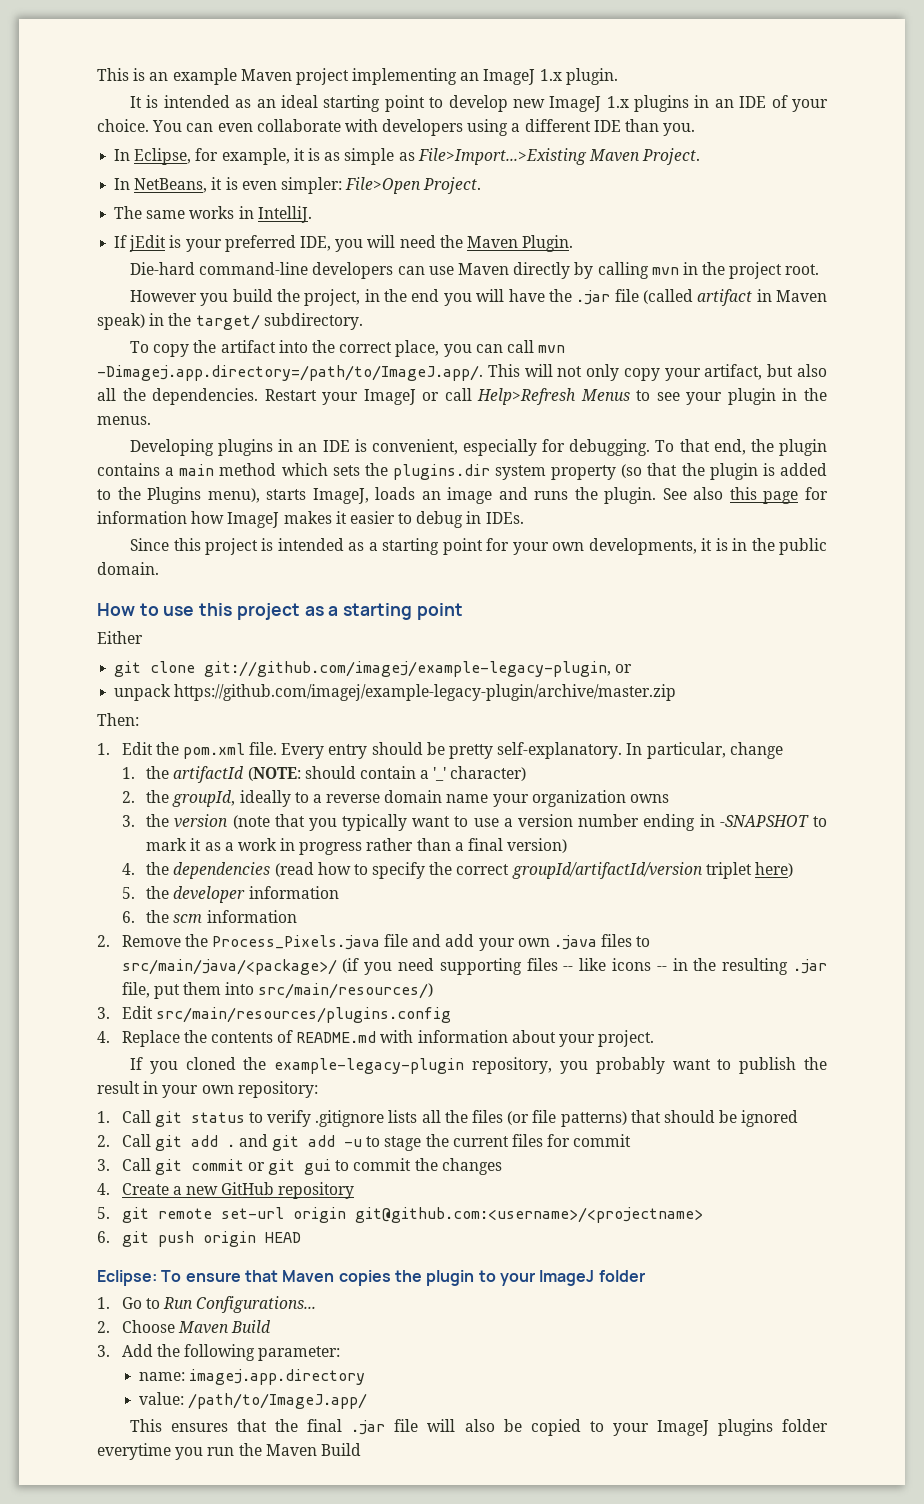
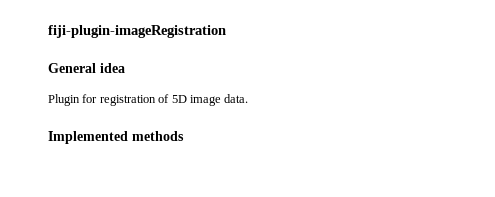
- This is an example Maven project implementing an ImageJ 1.x plugin.
- It is intended as an ideal starting point to develop new ImageJ 1.x plugins in an IDE of your choice. You can even collaborate with developers using a different IDE than you.
- In Eclipse, for example, it is as simple as File>Import...>Existing Maven Project.
- In NetBeans, it is even simpler: File>Open Project.
- The same works in IntelliJ.
- If jEdit is your preferred IDE, you will need the Maven Plugin.
- Die-hard command-line developers can use Maven directly by calling mvn in the project root.
- However you build the project, in the end you will have the .jar file (called artifact in Maven speak) in the target/ subdirectory.
- To copy the artifact into the correct place, you can call mvn -Dimagej.app.directory=/path/to/ImageJ.app/. This will not only copy your artifact, but also all the dependencies. Restart your ImageJ or call Help>Refresh Menus to see your plugin in the menus.
- Developing plugins in an IDE is convenient, especially for debugging. To that end, the plugin contains a main method which sets the plugins.dir system property (so that the plugin is added to the Plugins menu), starts ImageJ, loads an image and runs the plugin. See also this page for information how ImageJ makes it easier to debug in IDEs.
- Since this project is intended as a starting point for your own developments, it is in the public domain.
- How to use this project as a starting point
- Either
- git clone git://github.com/imagej/example-legacy-plugin, or
- unpack https://github.com/imagej/example-legacy-plugin/archive/master.zip
- Then:
- 1. Edit the pom.xml file. Every entry should be pretty self-explanatory. In particular, change
- 1. the artifactId (NOTE: should contain a '_' character)
- 2. the groupId, ideally to a reverse domain name your organization owns
- 3. the version (note that you typically want to use a version number ending in -SNAPSHOT to mark it as a work in progress rather than a final version)
- 4. the dependencies (read how to specify the correct groupId/artifactId/version triplet here)
- 5. the developer information
- 6. the scm information
- 2. Remove the Process_Pixels.java file and add your own .java files to src/main/java/<package>/ (if you need supporting files -- like icons -- in the resulting .jar file, put them into src/main/resources/)
- 3. Edit src/main/resources/plugins.config
- 4. Replace the contents of README.md with information about your project.
- If you cloned the example-legacy-plugin repository, you probably want to publish the result in your own repository:
- 1. Call git status to verify .gitignore lists all the files (or file patterns) that should be ignored
- 2. Call git add . and git add -u to stage the current files for commit
- 3. Call git commit or git gui to commit the changes
- 4. Create a new GitHub repository
- 5. git remote set-url origin git@github.com:<username>/<projectname>
- 6. git push origin HEAD
- Eclipse: To ensure that Maven copies the plugin to your ImageJ folder
- 1. Go to Run Configurations...
- 2. Choose Maven Build
- 3. Add the following parameter:
- name: imagej.app.directory
- value: /path/to/ImageJ.app/
- This ensures that the final .jar file will also be copied to your ImageJ plugins folder everytime you run the Maven Build
+ fiji-plugin-imageRegistration
+ General idea
+ Plugin for registration of 5D image data.
+ Implemented methods

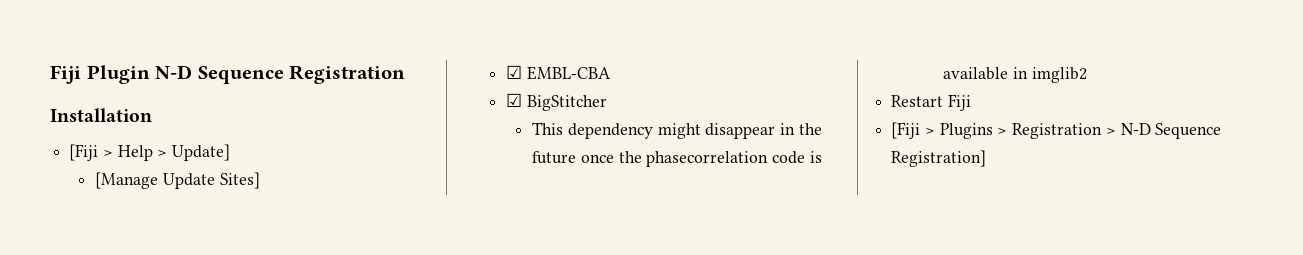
- fiji-plugin-imageRegistration
- General idea
- Plugin for registration of 5D image data.
- Implemented methods
+ Fiji Plugin N-D Sequence Registration
+ Installation
+ [Fiji > Help > Update]
+ [Manage Update Sites]
+ ☑ EMBL-CBA
+ ☑ BigStitcher
+ This dependency might disappear in the future once the phasecorrelation code is available in imglib2
+ Restart Fiji
+ [Fiji > Plugins > Registration > N-D Sequence Registration]

